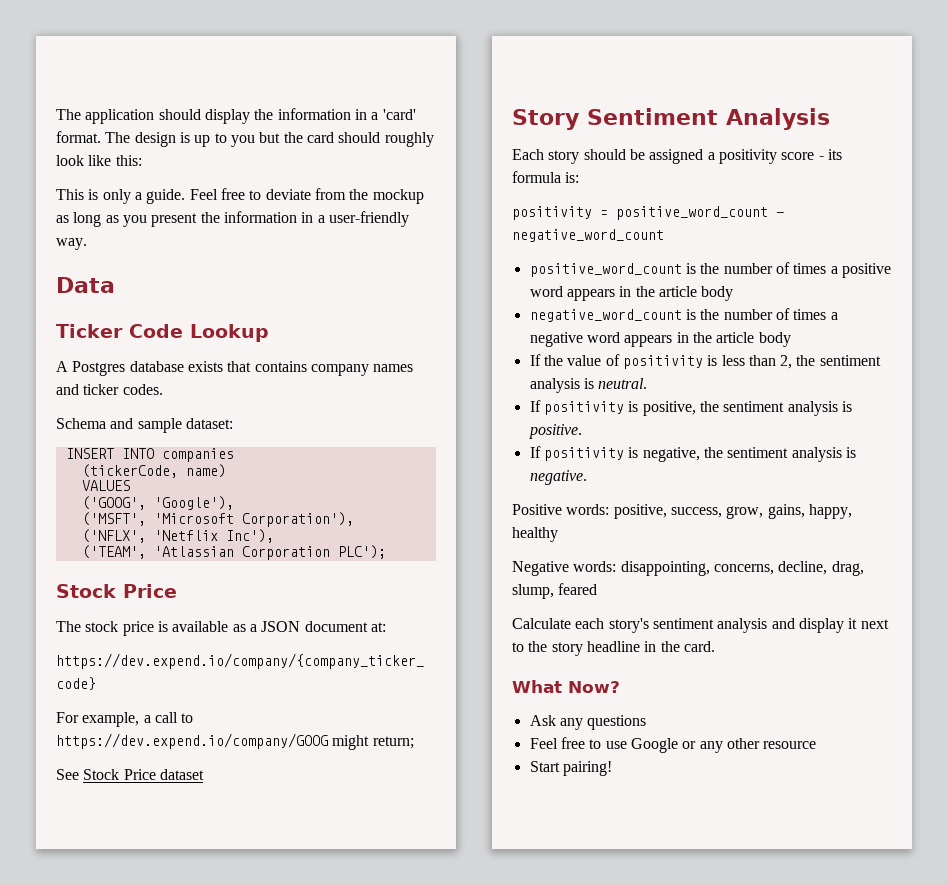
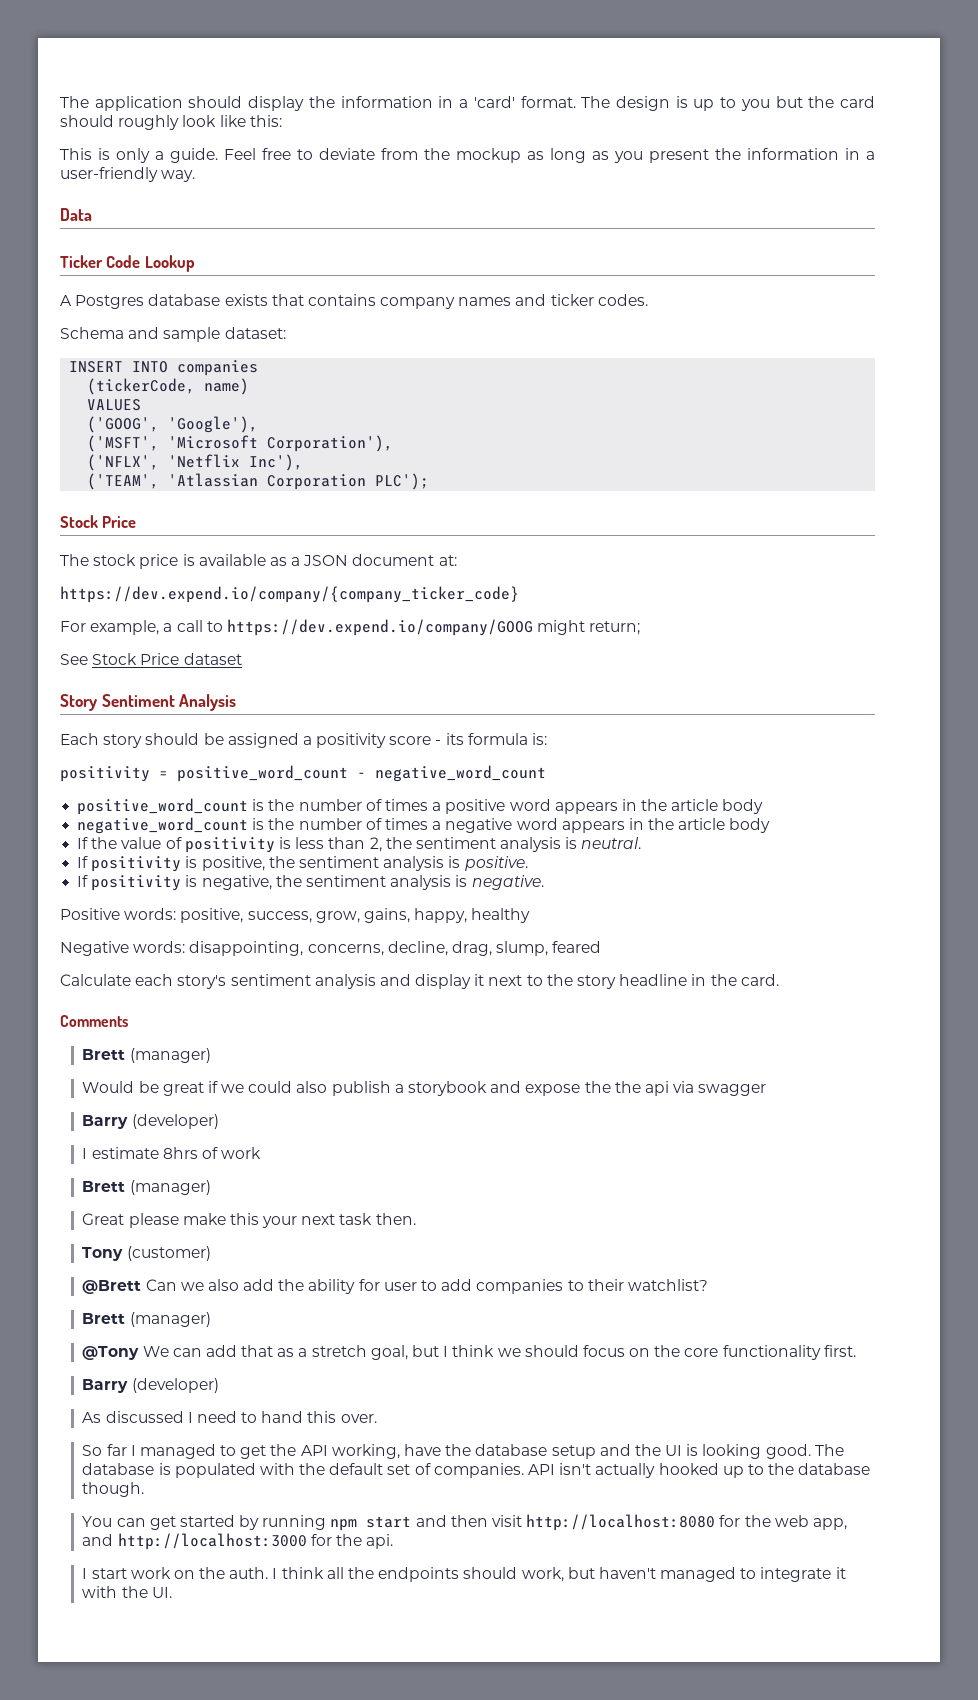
- What Now?
- Ask any questions
- Feel free to use Google or any other resource
- Start pairing!
+ Comments
+ Brett (manager)
+ Would be great if we could also publish a storybook and expose the the api via swagger
+ Barry (developer)
+ I estimate 8hrs of work
+ Brett (manager)
+ Great please make this your next task then.
+ Tony (customer)
+ @Brett Can we also add the ability for user to add companies to their watchlist?
+ Brett (manager)
+ @Tony We can add that as a stretch goal, but I think we should focus on the core functionality first.
+ Barry (developer)
+ As discussed I need to hand this over.
+ So far I managed to get the API working, have the database setup and the UI is looking good. The database is populated with the default set of companies. API isn't actually hooked up to the database though.
+ You can get started by running npm start and then visit http://localhost:8080 for the web app, and http://localhost:3000 for the api.
+ I start work on the auth. I think all the endpoints should work, but haven't managed to integrate it with the UI.

